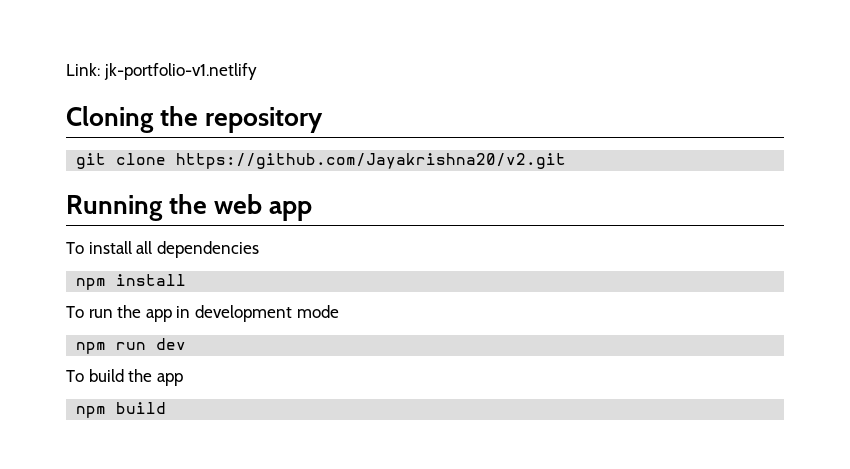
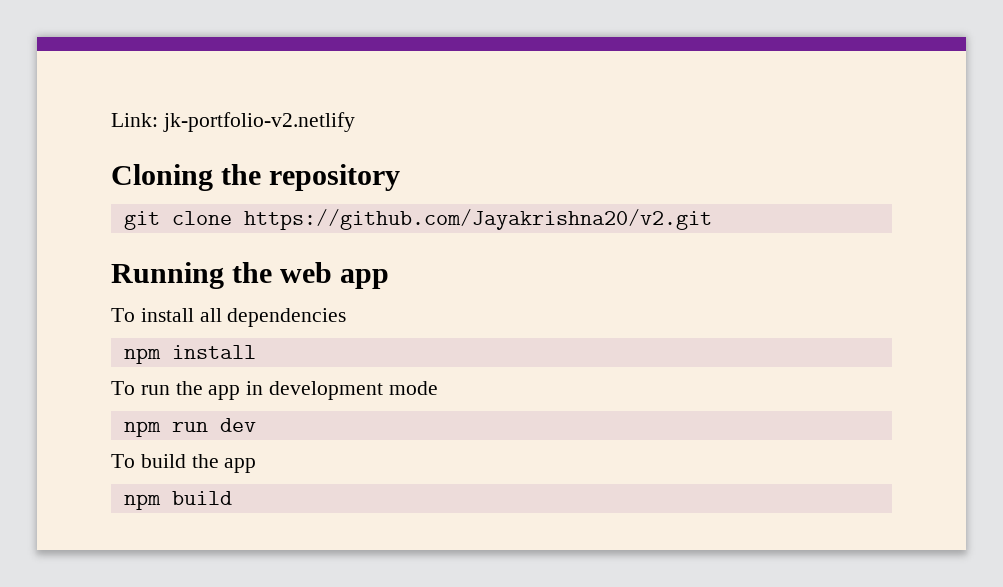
- Link: jk-portfolio-v1.netlify
+ Link: jk-portfolio-v2.netlify

